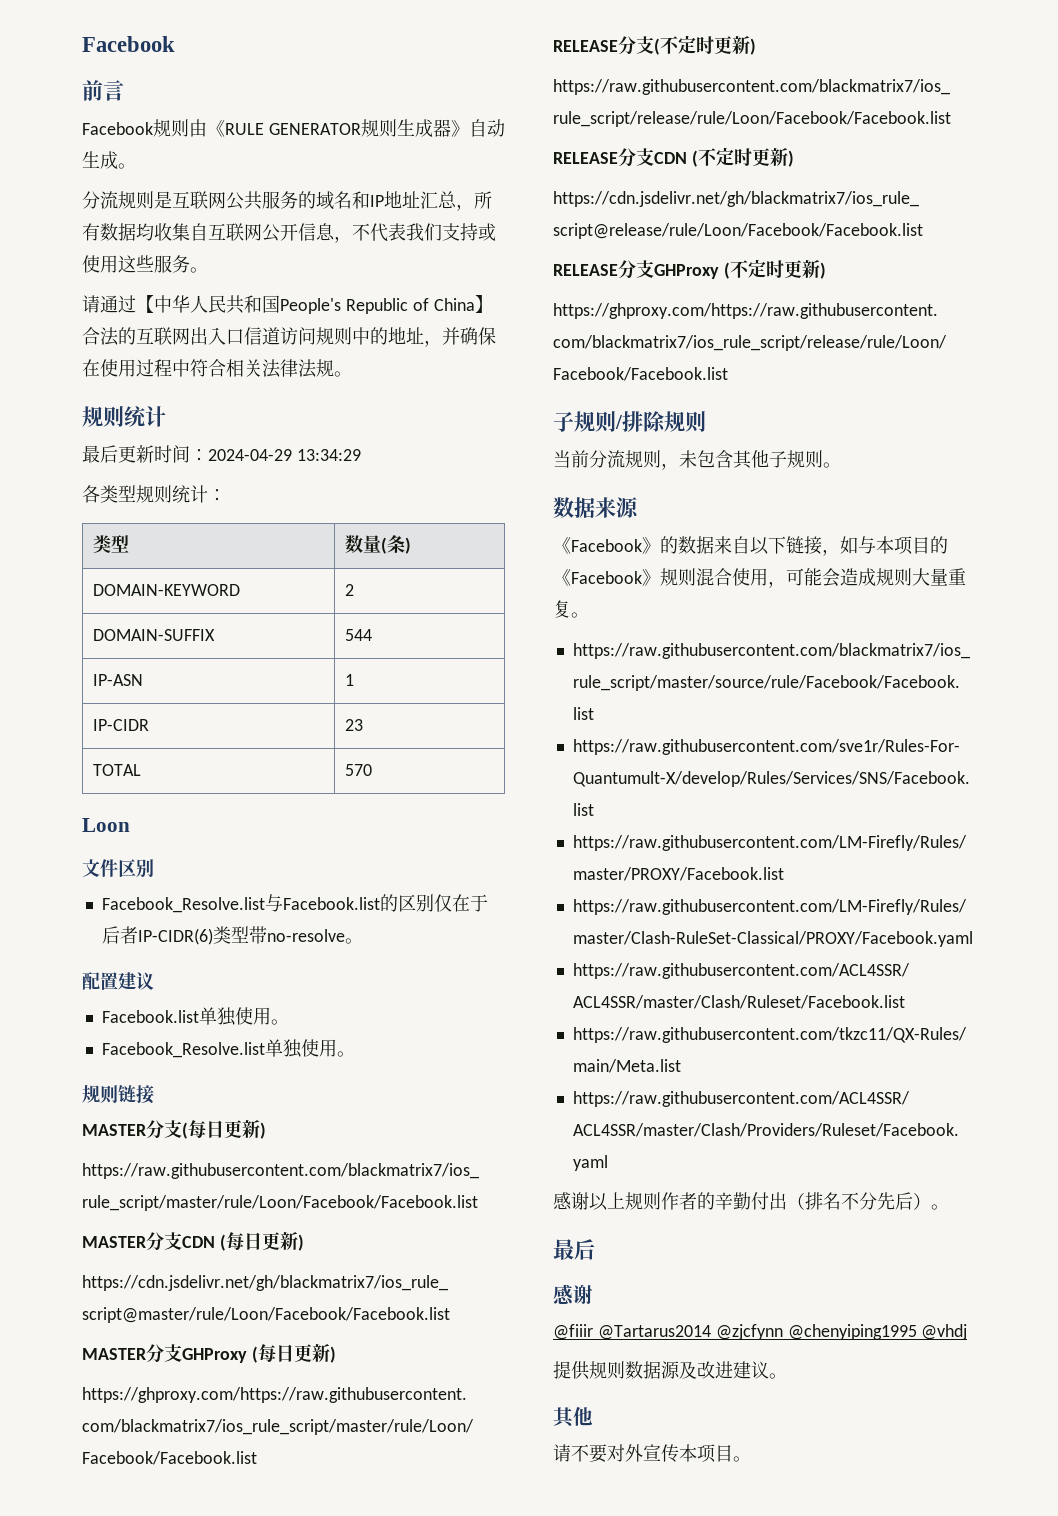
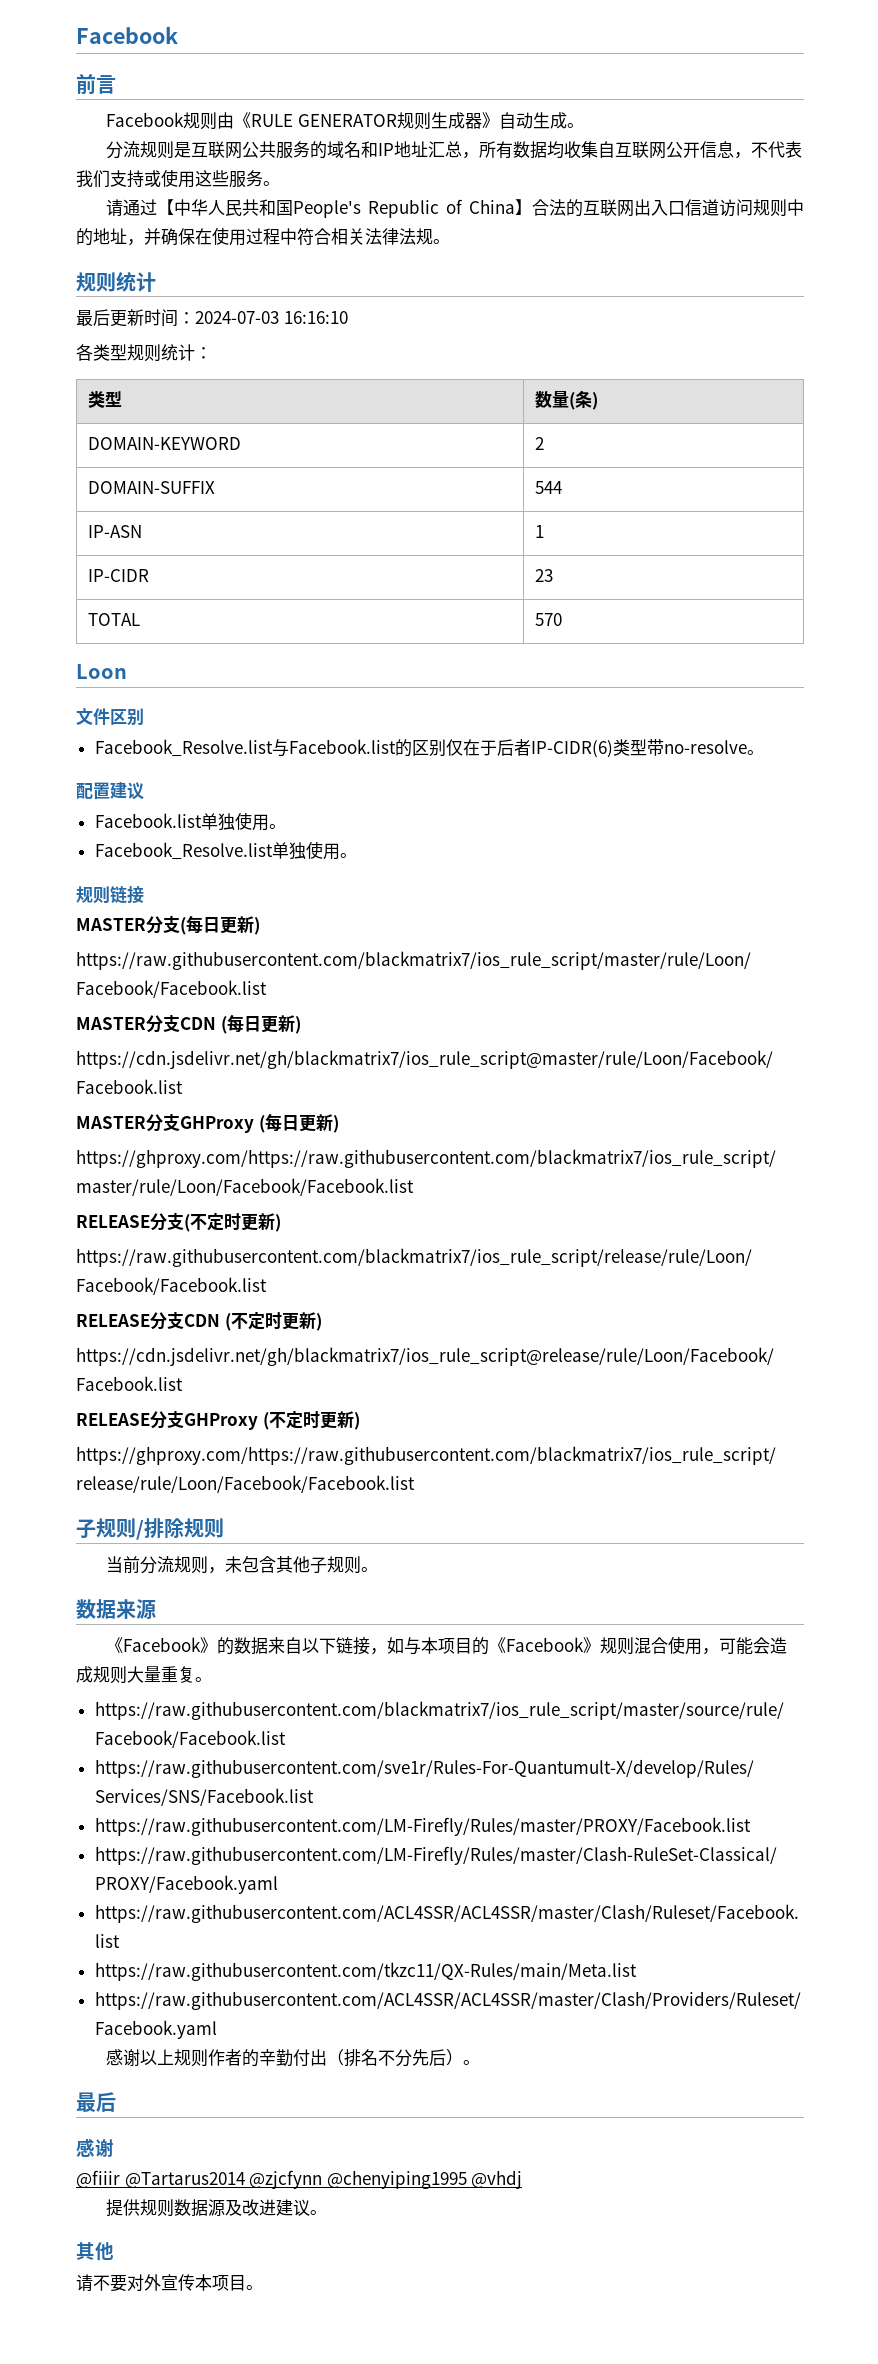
- 最后更新时间：2024-04-29 13:34:29
+ 最后更新时间：2024-07-03 16:16:10

